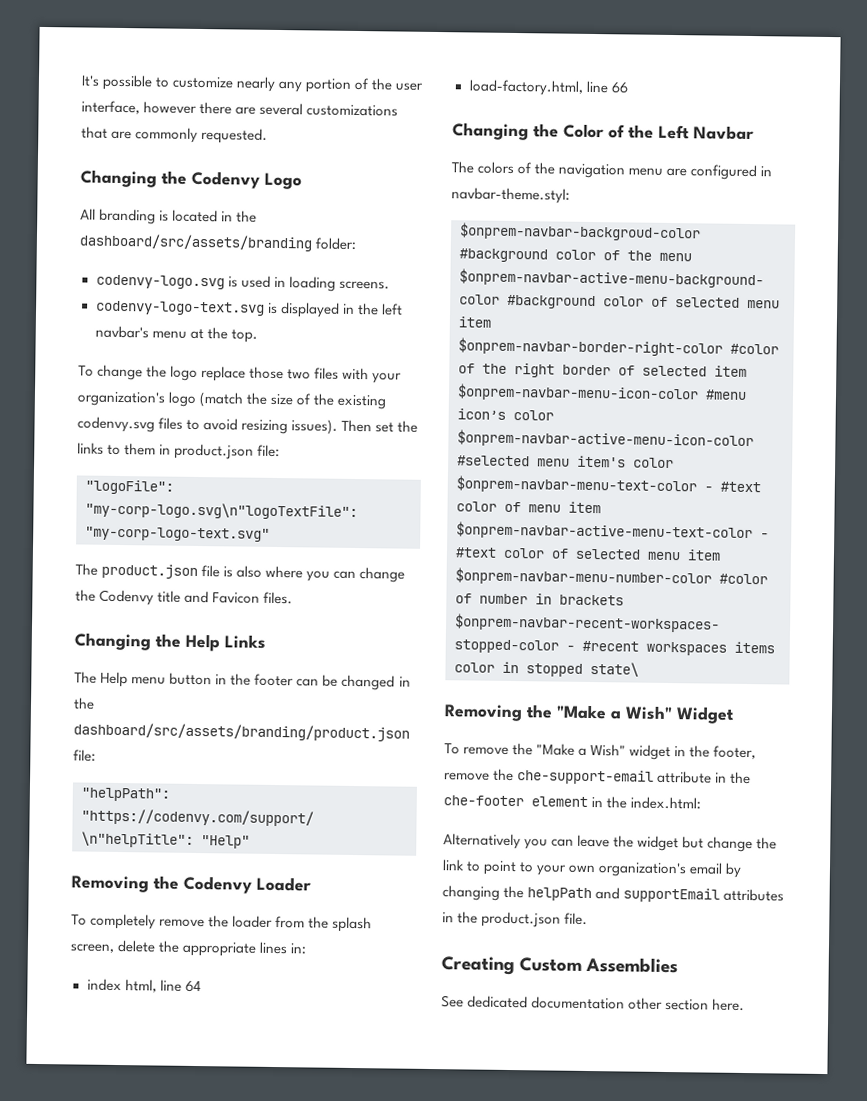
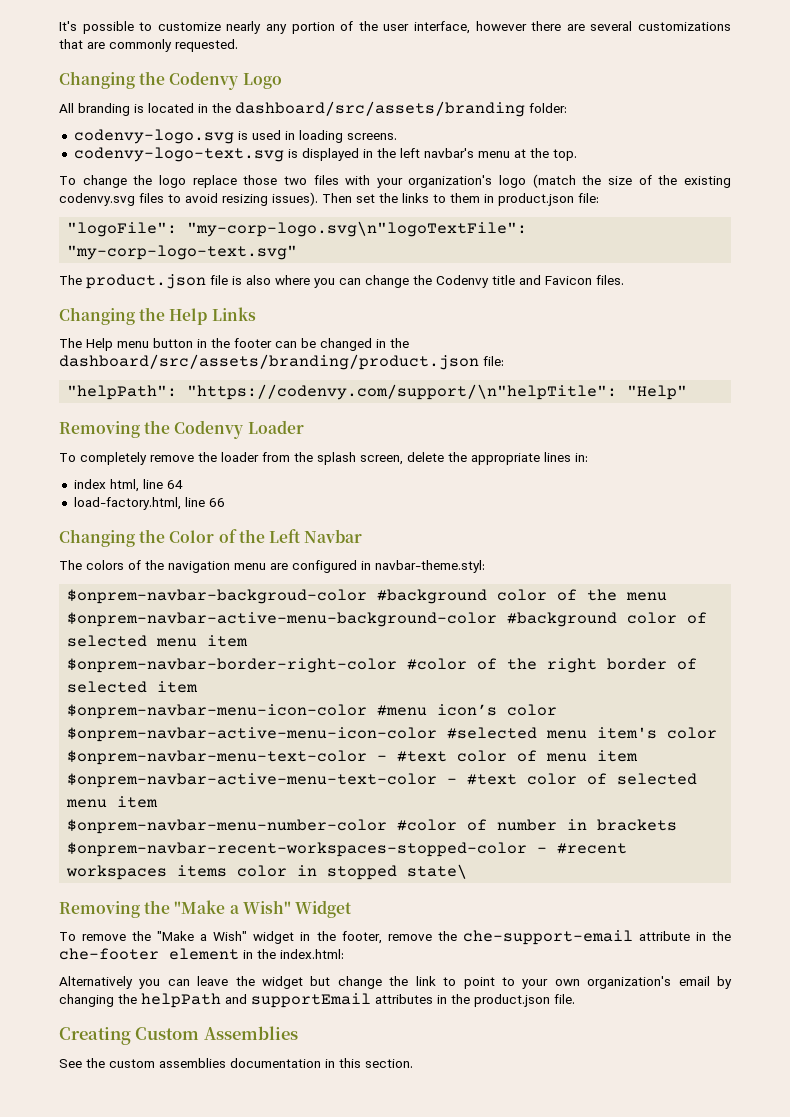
- See dedicated documentation other section here.
+ See the custom assemblies documentation in this section.

